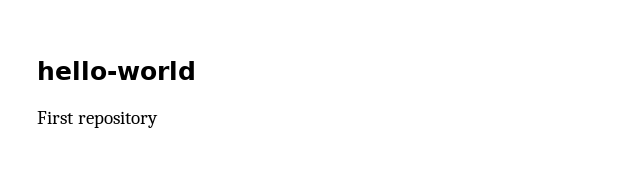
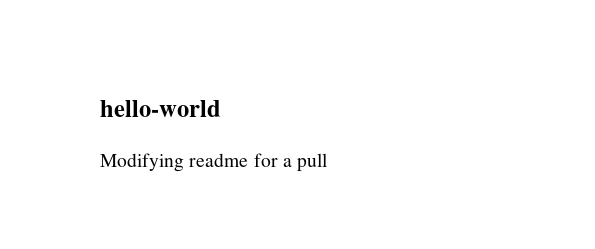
- First repository
+ Modifying readme for a pull

